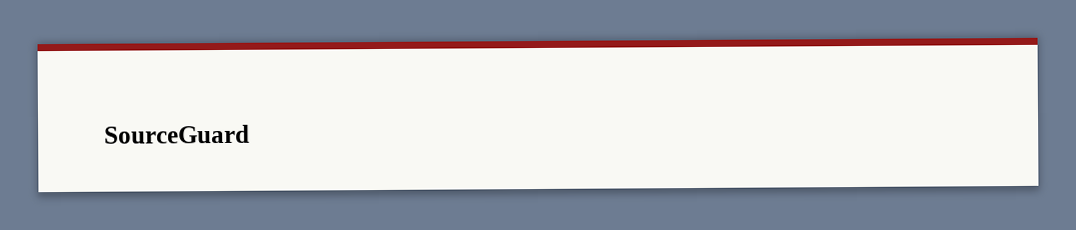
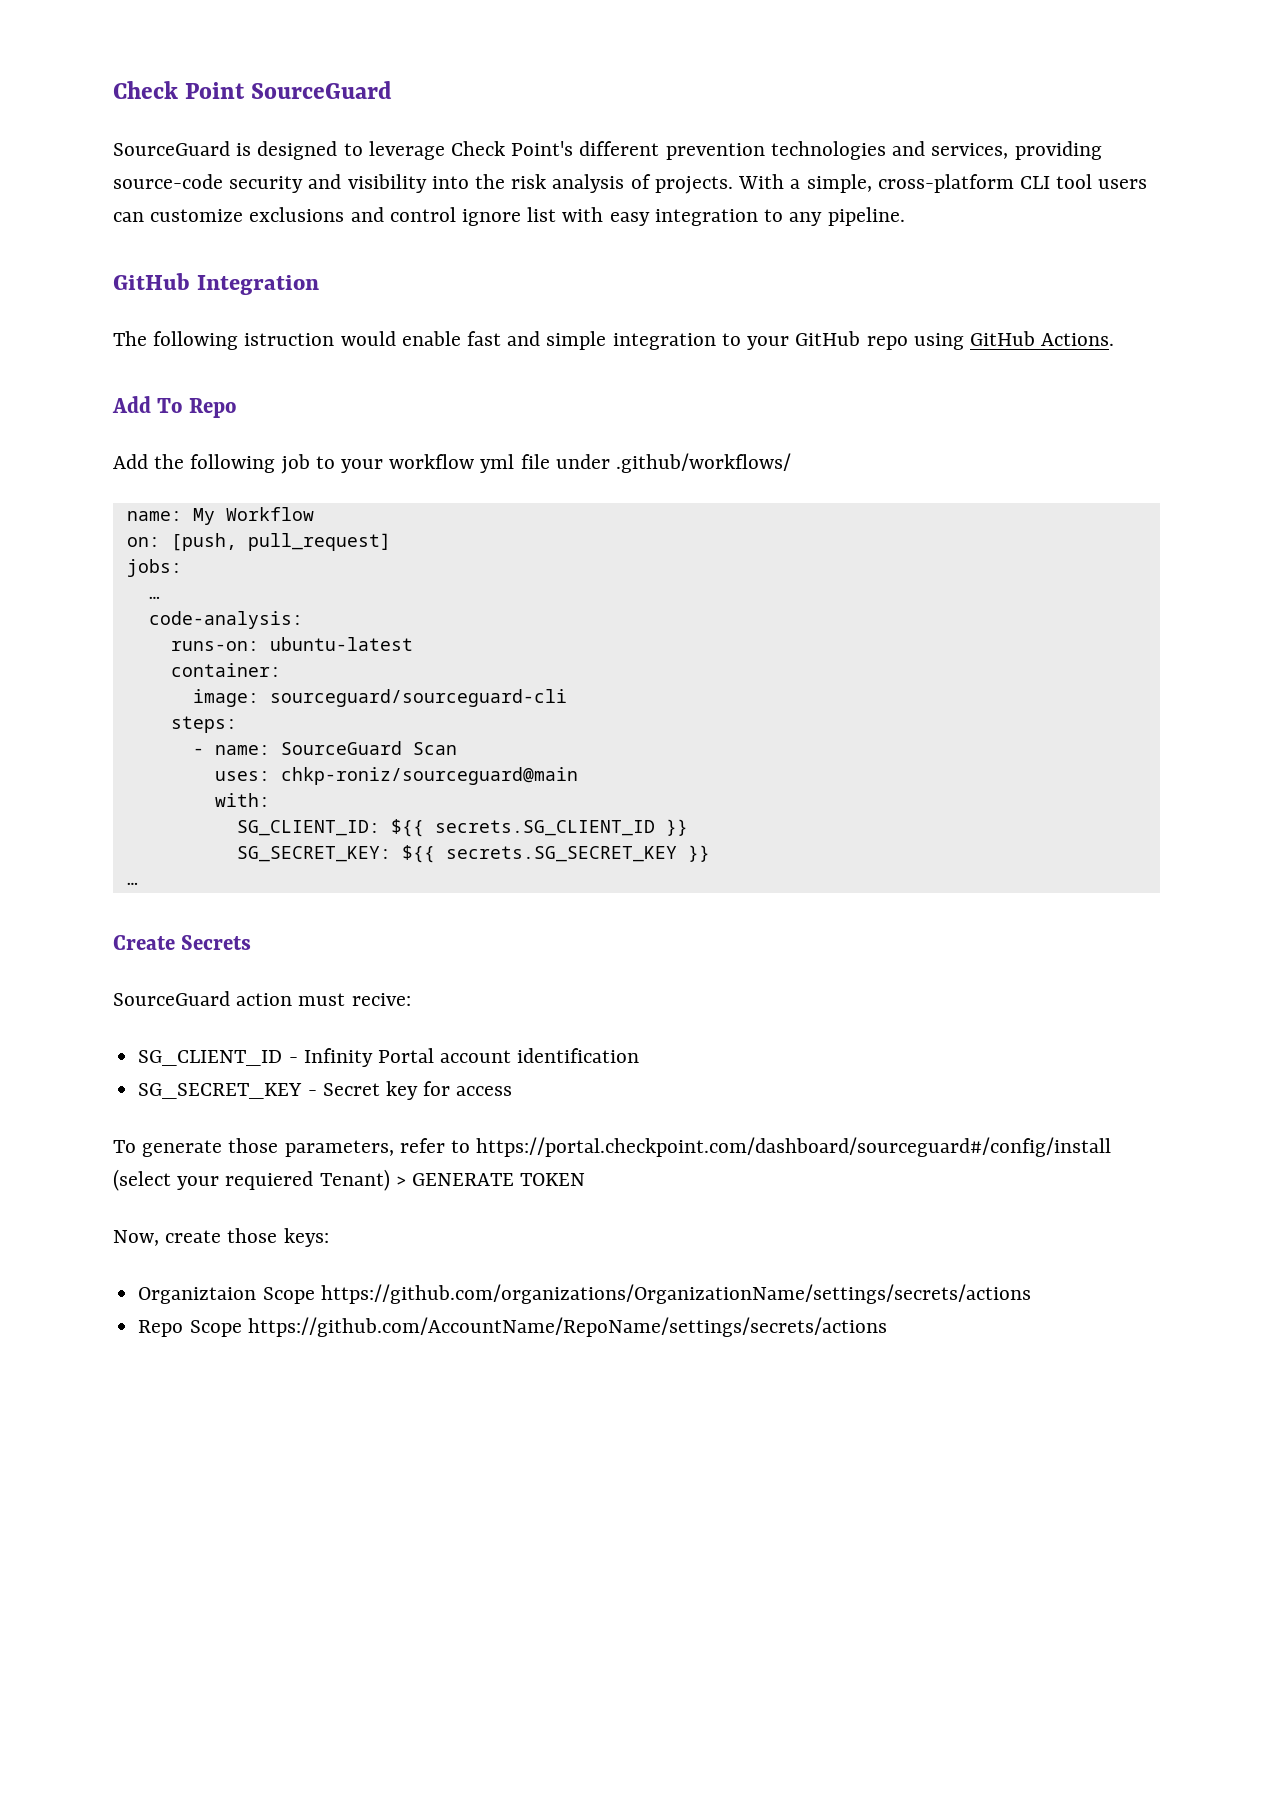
- SourceGuard
+ Check Point SourceGuard
+ SourceGuard is designed to leverage Check Point's different prevention technologies and services, providing source-code security and visibility into the risk analysis of projects. With a simple, cross-platform CLI tool users can customize exclusions and control ignore list with easy integration to any pipeline.
+ GitHub Integration
+ The following istruction would enable fast and simple integration to your GitHub repo using GitHub Actions.
+ Add To Repo
+ Add the following job to your workflow yml file under .github/workflows/
+ name: My Workflow
+ on: [push, pull_request]
+ jobs:
+ …
+ code-analysis:
+ runs-on: ubuntu-latest
+ container:
+ image: sourceguard/sourceguard-cli
+ steps:
+ - name: SourceGuard Scan
+ uses: chkp-roniz/sourceguard@main
+ with:
+ SG_CLIENT_ID: ${{ secrets.SG_CLIENT_ID }}
+ SG_SECRET_KEY: ${{ secrets.SG_SECRET_KEY }}
+ …
+ Create Secrets
+ SourceGuard action must recive:
+ SG_CLIENT_ID - Infinity Portal account identification
+ SG_SECRET_KEY - Secret key for access
+ To generate those parameters, refer to https://portal.checkpoint.com/dashboard/sourceguard#/config/install (select your requiered Tenant) > GENERATE TOKEN
+ Now, create those keys:
+ Organiztaion Scope https://github.com/organizations/OrganizationName/settings/secrets/actions
+ Repo Scope https://github.com/AccountName/RepoName/settings/secrets/actions

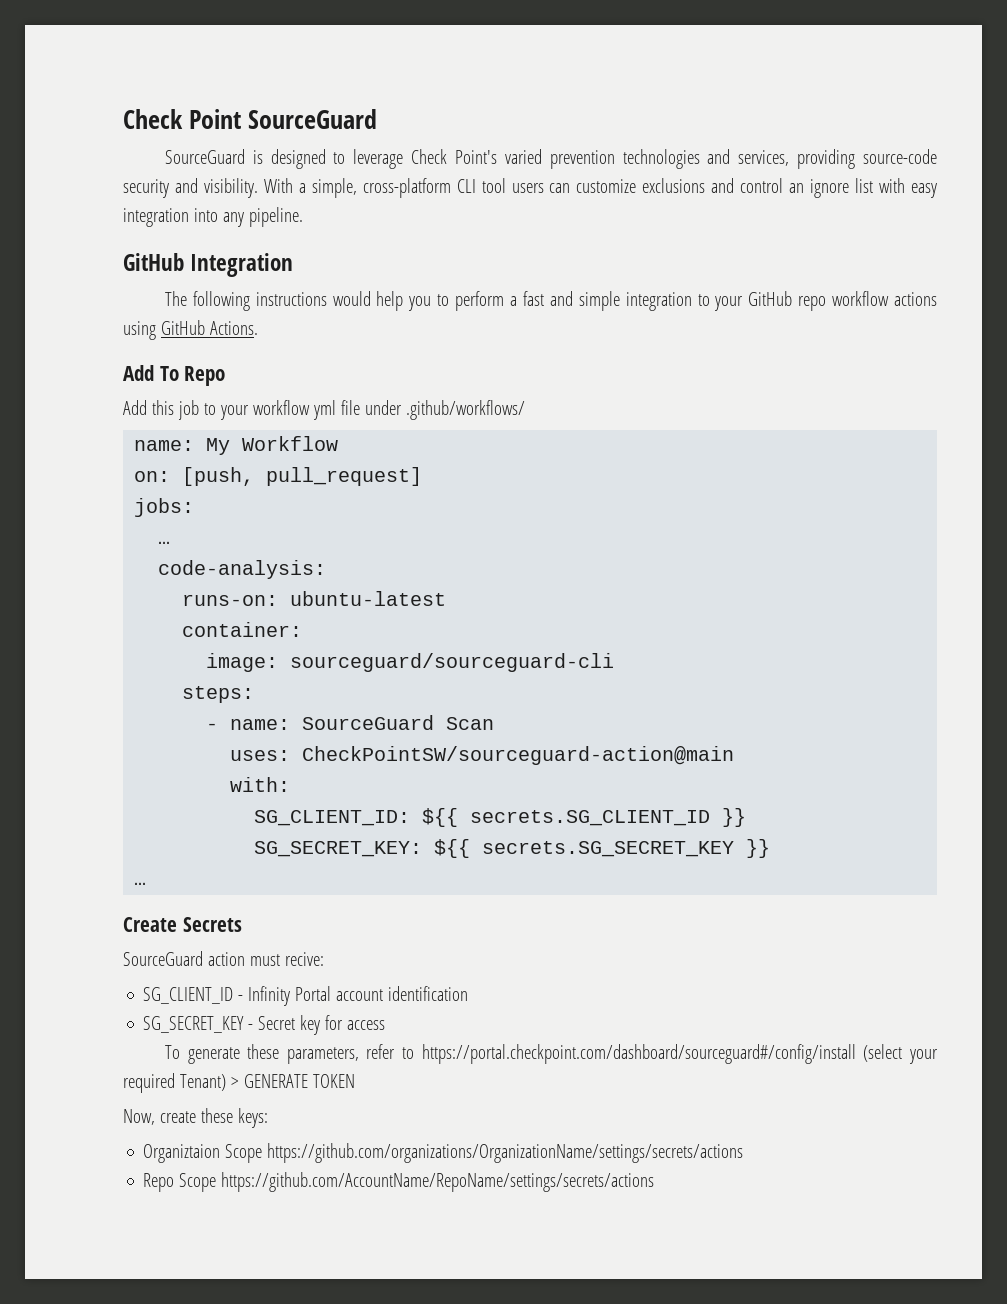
- SourceGuard is designed to leverage Check Point's different prevention technologies and services, providing source-code security and visibility into the risk analysis of projects.
+ SourceGuard is designed to leverage Check Point's varied prevention technologies and services, providing source-code security and visibility.
- With a simple, cross-platform CLI tool users can customize exclusions and control ignore list with easy integration to any pipeline.
+ With a simple, cross-platform CLI tool users can customize exclusions and control an ignore list with easy integration into any pipeline.
- The following istruction would enable fast and simple integration to your GitHub repo using GitHub Actions.
+ The following instructions would help you to perform a fast and simple integration to your GitHub repo workflow actions using GitHub Actions.
- Add the following job to your workflow yml file under .github/workflows/
+ Add this job to your workflow yml file under .github/workflows/
- uses: chkp-roniz/sourceguard@main
+ uses: CheckPointSW/sourceguard-action@main
- To generate those parameters, refer to https://portal.checkpoint.com/dashboard/sourceguard#/config/install (select your requiered Tenant) > GENERATE TOKEN
+ To generate these parameters, refer to https://portal.checkpoint.com/dashboard/sourceguard#/config/install (select your required Tenant) > GENERATE TOKEN
- Now, create those keys:
+ Now, create these keys:

